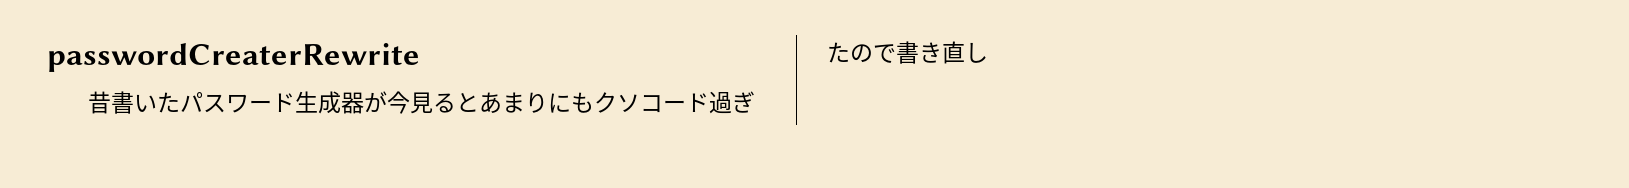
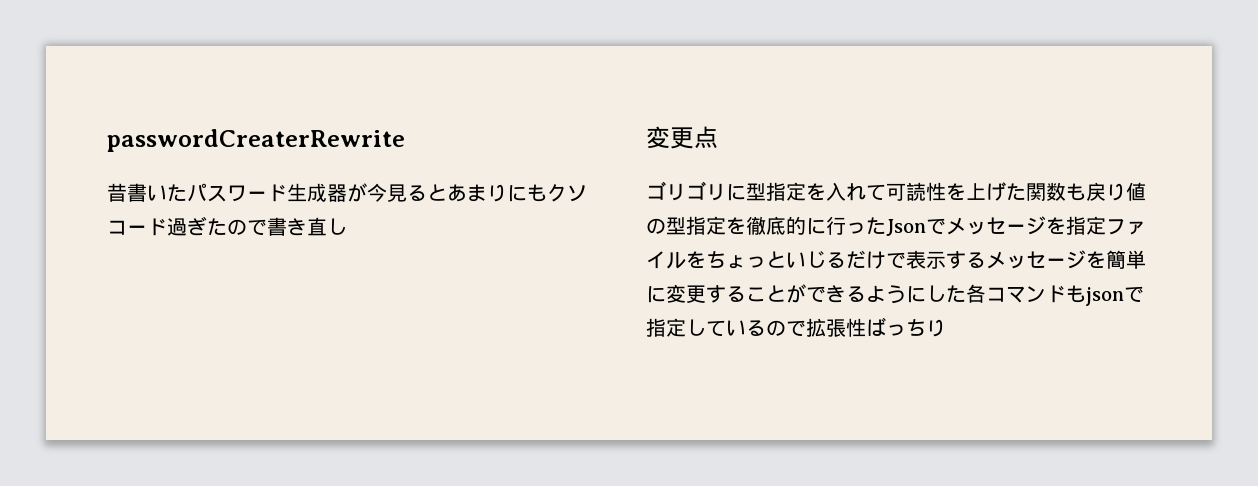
+ 変更点
+ ゴリゴリに型指定を入れて可読性を上げた関数も戻り値の型指定を徹底的に行ったJsonでメッセージを指定ファイルをちょっといじるだけで表示するメッセージを簡単に変更することができるようにした各コマンドもjsonで指定しているので拡張性ばっちり

